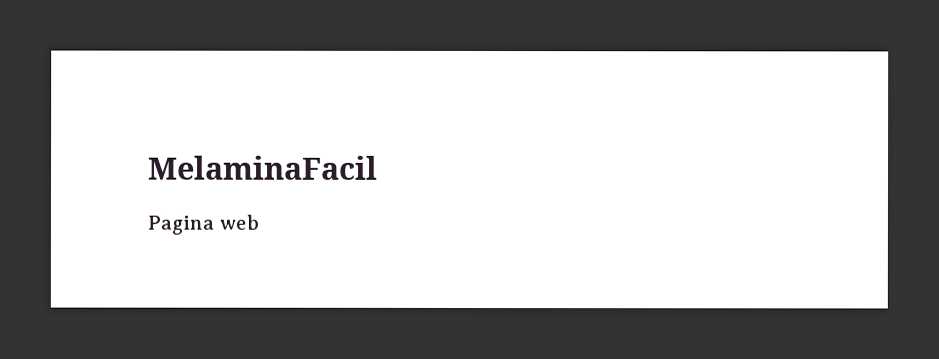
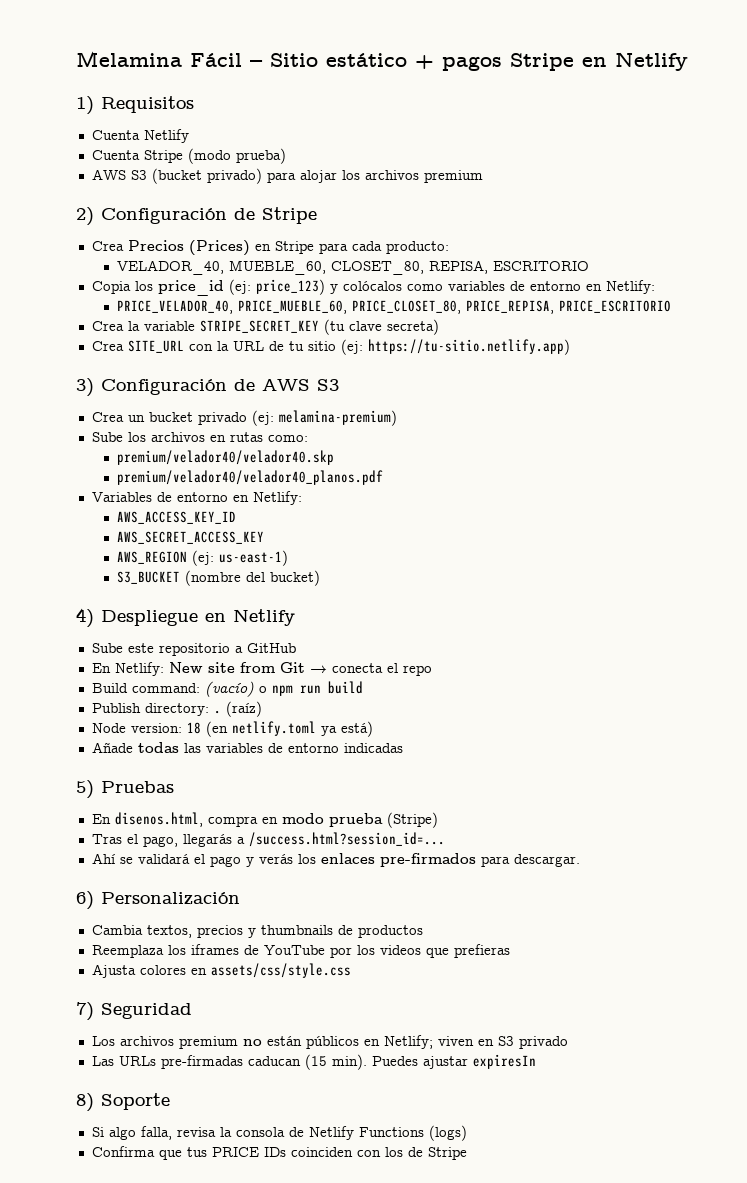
- MelaminaFacil
- Pagina web
+ Melamina Fácil – Sitio estático + pagos Stripe en Netlify
+ 1) Requisitos
+ Cuenta Netlify
+ Cuenta Stripe (modo prueba)
+ AWS S3 (bucket privado) para alojar los archivos premium
+ 2) Configuración de Stripe
+ Crea Precios (Prices) en Stripe para cada producto:
+ VELADOR_40, MUEBLE_60, CLOSET_80, REPISA, ESCRITORIO
+ Copia los price_id (ej: price_123) y colócalos como variables de entorno en Netlify:
+ PRICE_VELADOR_40, PRICE_MUEBLE_60, PRICE_CLOSET_80, PRICE_REPISA, PRICE_ESCRITORIO
+ Crea la variable STRIPE_SECRET_KEY (tu clave secreta)
+ Crea SITE_URL con la URL de tu sitio (ej: https://tu-sitio.netlify.app)
+ 3) Configuración de AWS S3
+ Crea un bucket privado (ej: melamina-premium)
+ Sube los archivos en rutas como:
+ premium/velador40/velador40.skp
+ premium/velador40/velador40_planos.pdf
+ Variables de entorno en Netlify:
+ AWS_ACCESS_KEY_ID
+ AWS_SECRET_ACCESS_KEY
+ AWS_REGION (ej: us-east-1)
+ S3_BUCKET (nombre del bucket)
+ 4) Despliegue en Netlify
+ Sube este repositorio a GitHub
+ En Netlify: New site from Git → conecta el repo
+ Build command: (vacío) o npm run build
+ Publish directory: . (raíz)
+ Node version: 18 (en netlify.toml ya está)
+ Añade todas las variables de entorno indicadas
+ 5) Pruebas
+ En disenos.html, compra en modo prueba (Stripe)
+ Tras el pago, llegarás a /success.html?session_id=...
+ Ahí se validará el pago y verás los enlaces pre‑firmados para descargar.
+ 6) Personalización
+ Cambia textos, precios y thumbnails de productos
+ Reemplaza los iframes de YouTube por los videos que prefieras
+ Ajusta colores en assets/css/style.css
+ 7) Seguridad
+ Los archivos premium no están públicos en Netlify; viven en S3 privado
+ Las URLs pre‑firmadas caducan (15 min). Puedes ajustar expiresIn
+ 8) Soporte
+ Si algo falla, revisa la consola de Netlify Functions (logs)
+ Confirma que tus PRICE IDs coinciden con los de Stripe

